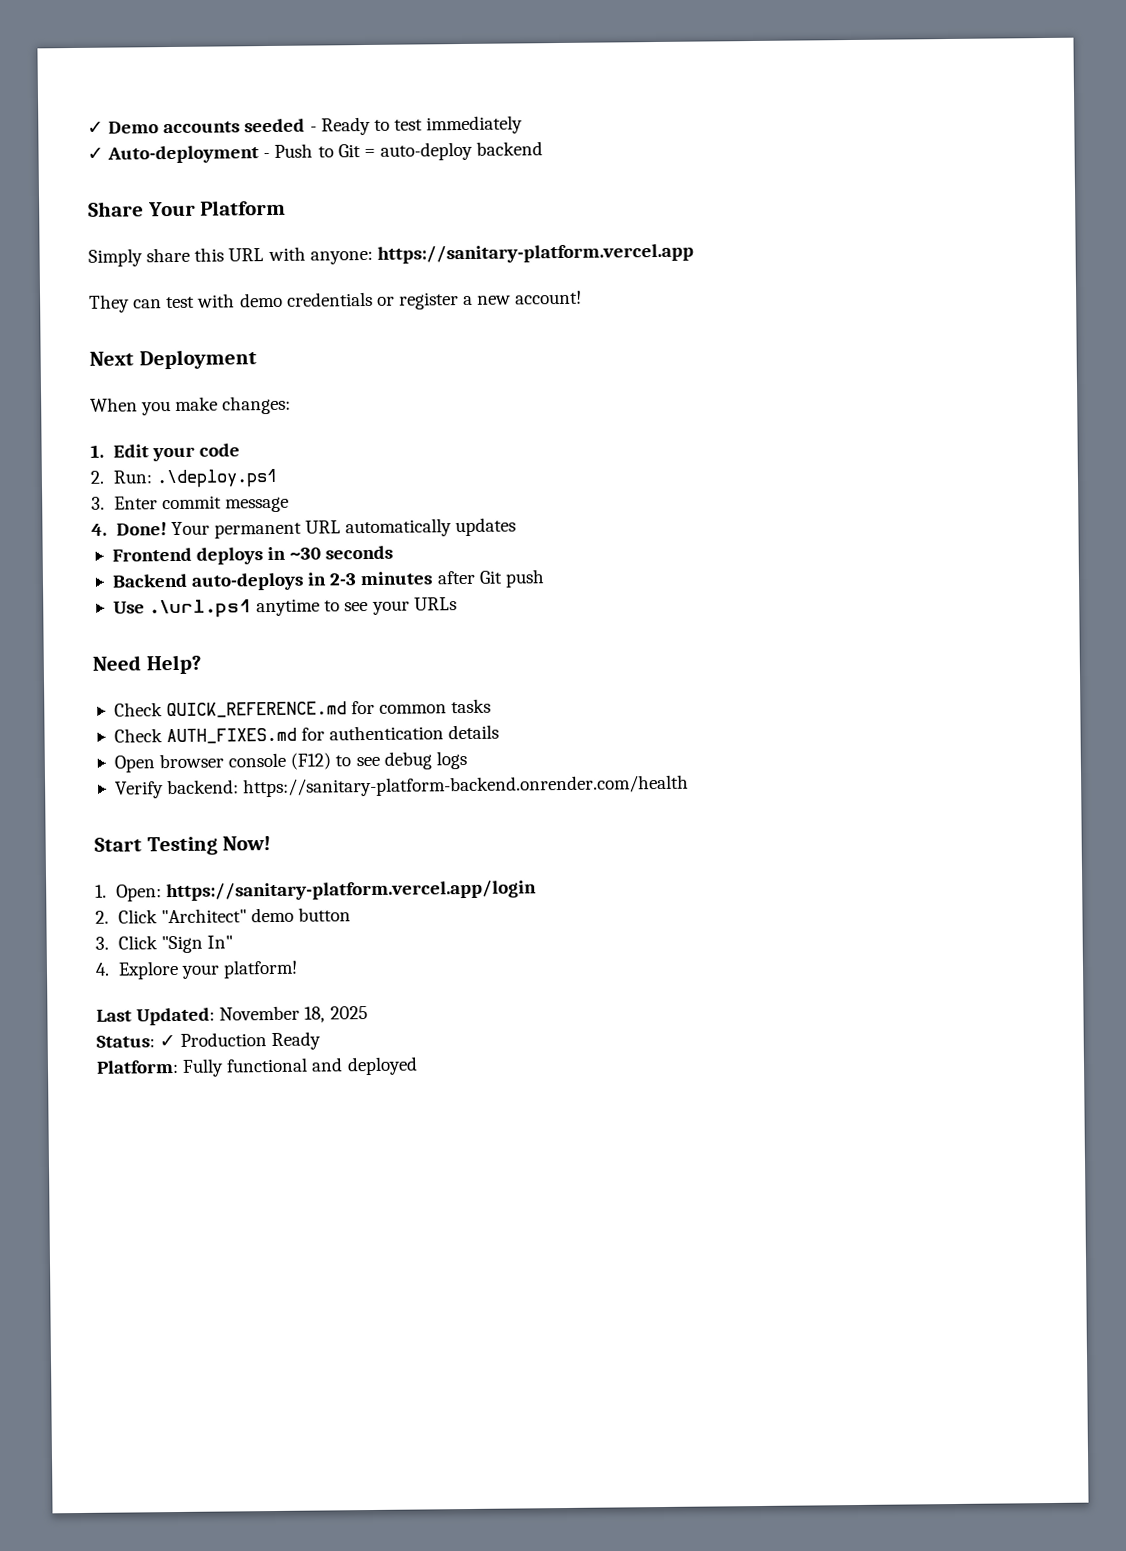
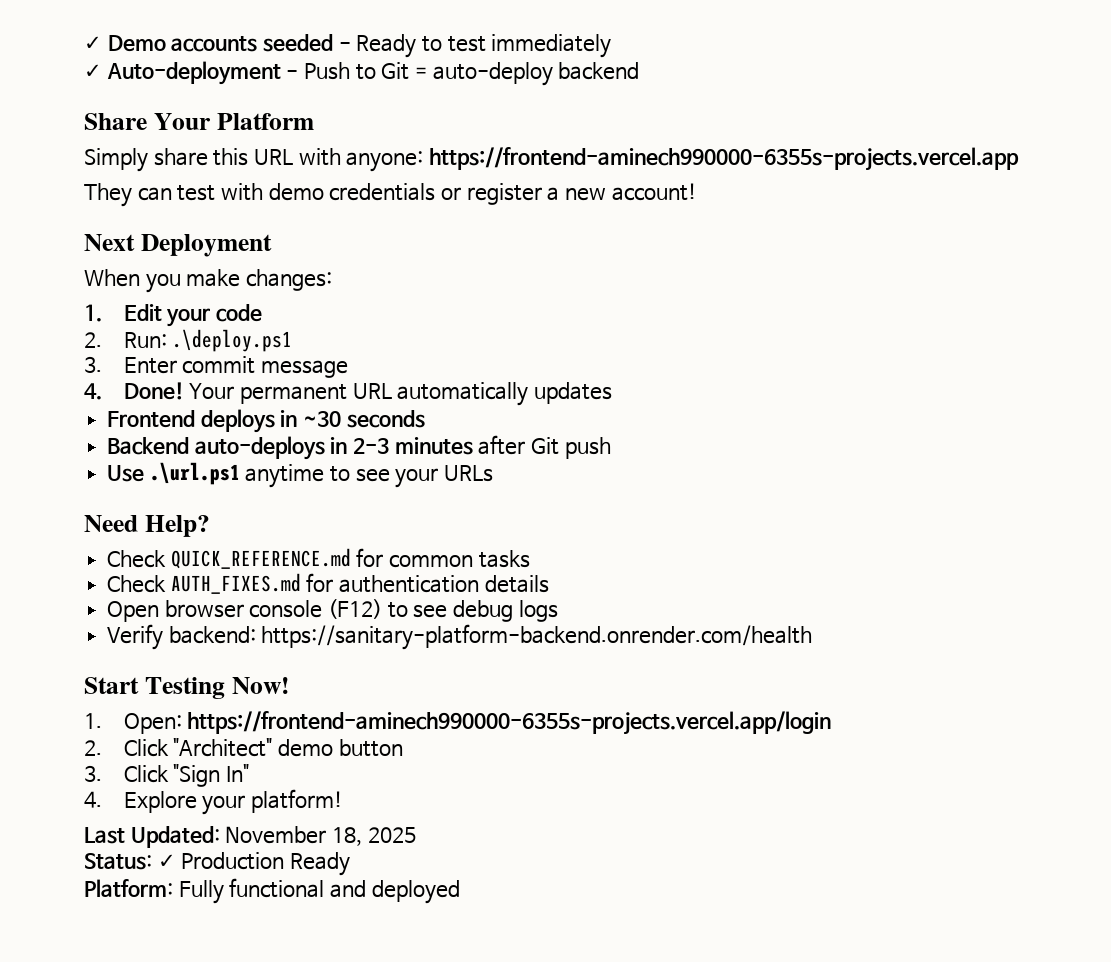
- Simply share this URL with anyone: https://sanitary-platform.vercel.app
+ Simply share this URL with anyone: https://frontend-aminech990000-6355s-projects.vercel.app
- 1. Open: https://sanitary-platform.vercel.app/login
+ 1. Open: https://frontend-aminech990000-6355s-projects.vercel.app/login

